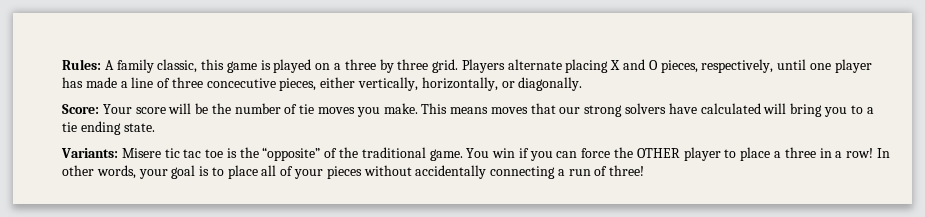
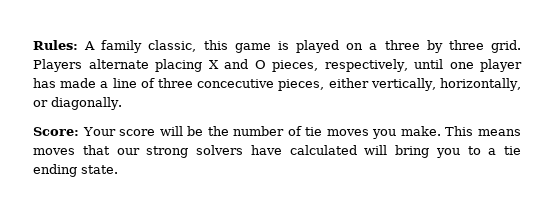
- Variants: Misere tic tac toe is the “opposite” of the traditional game. You win if you can force the OTHER player to place a three in a row! In other words, your goal is to place all of your pieces without accidentally connecting a run of three!

